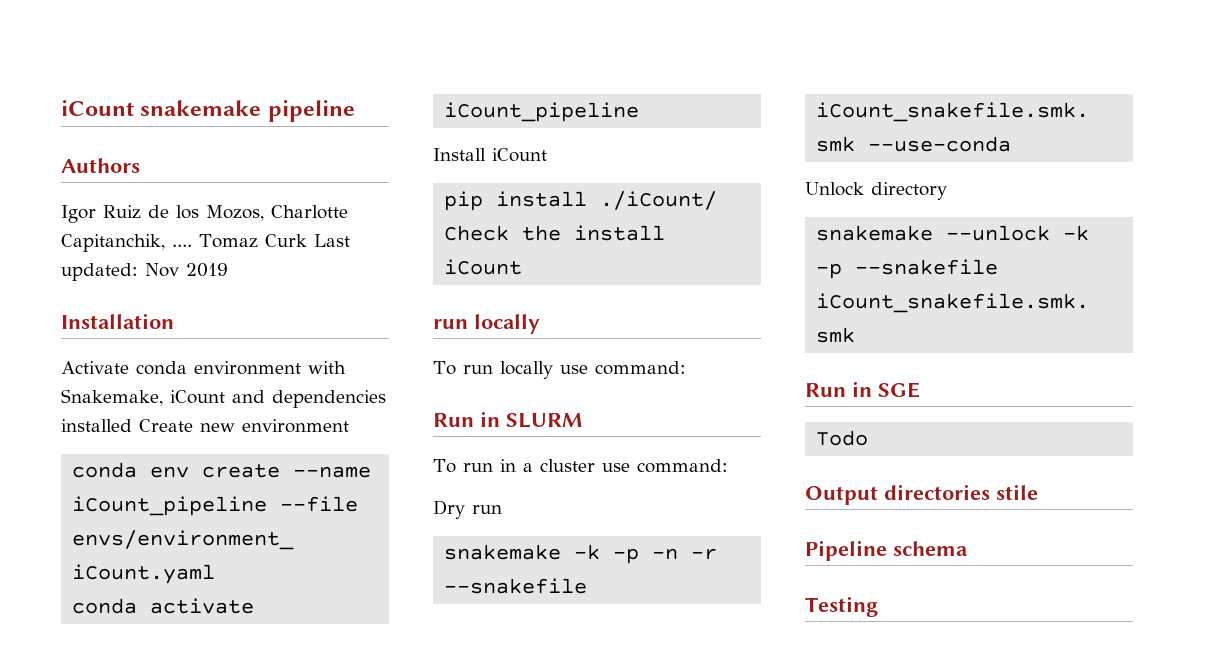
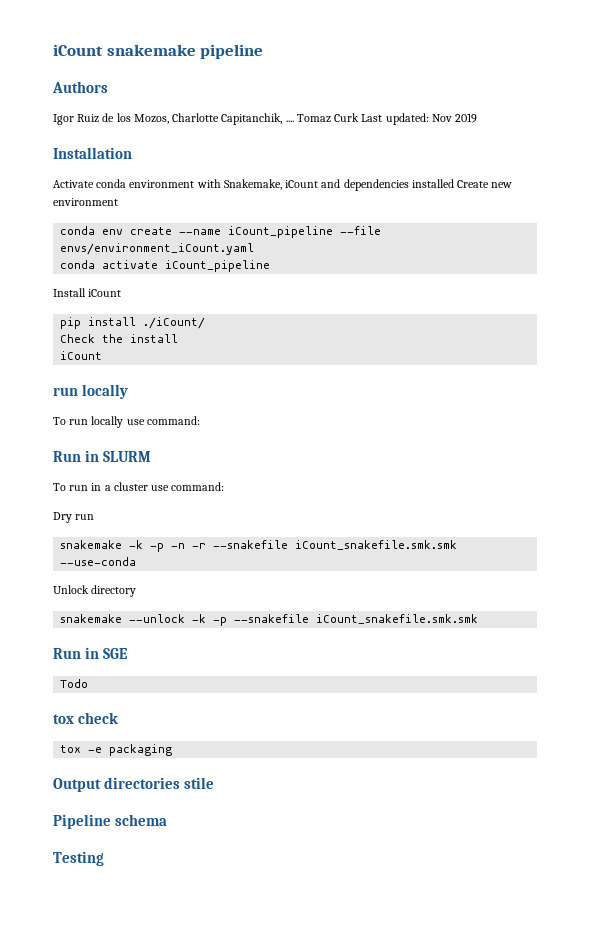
+ tox check
+ tox -e packaging

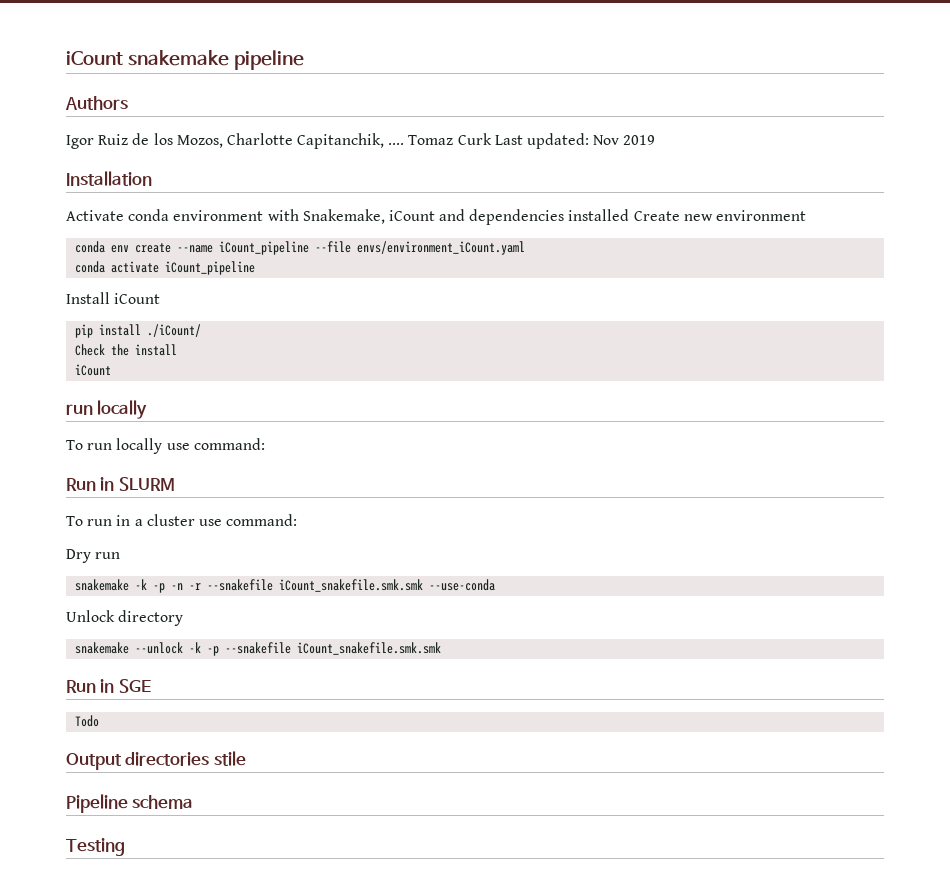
- tox check
- tox -e packaging

